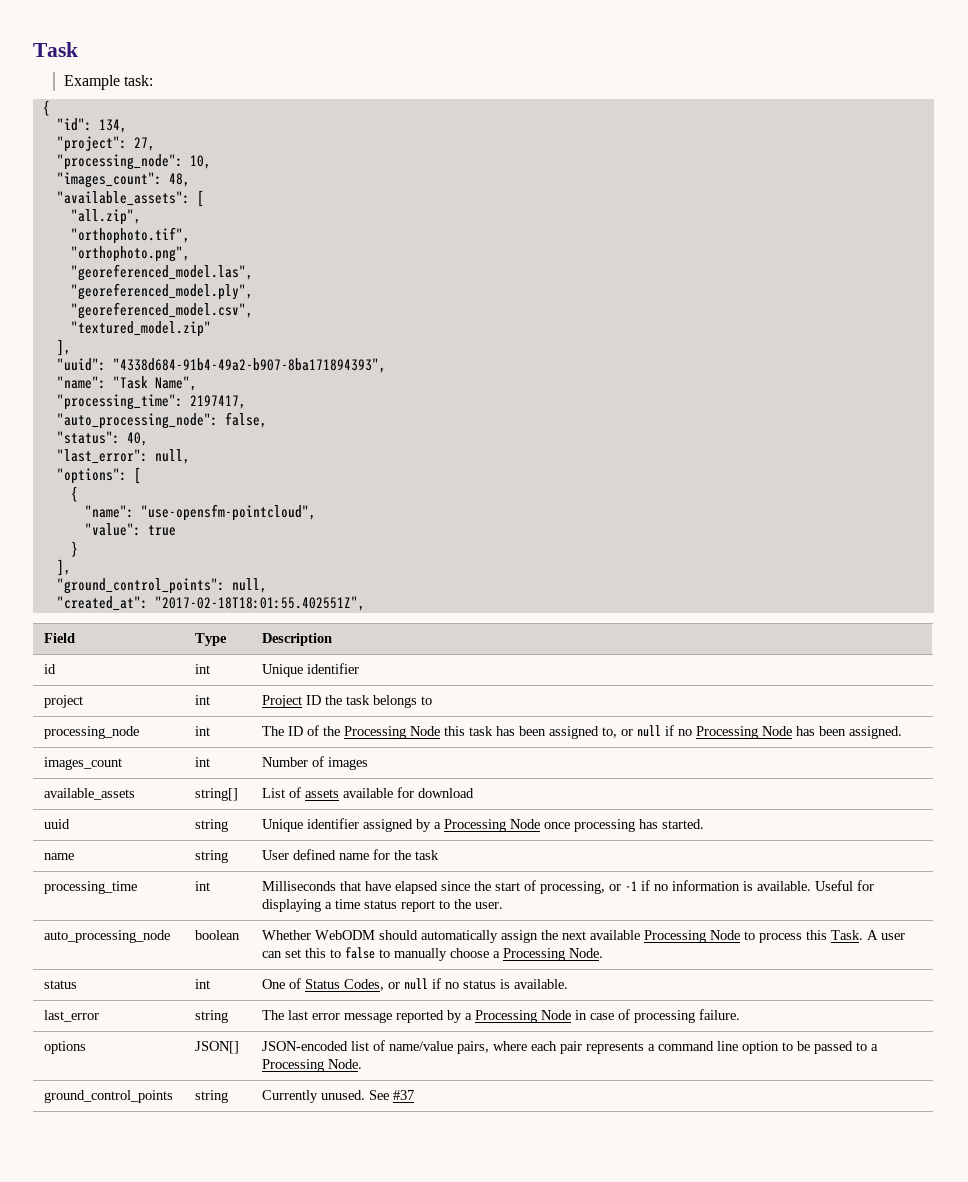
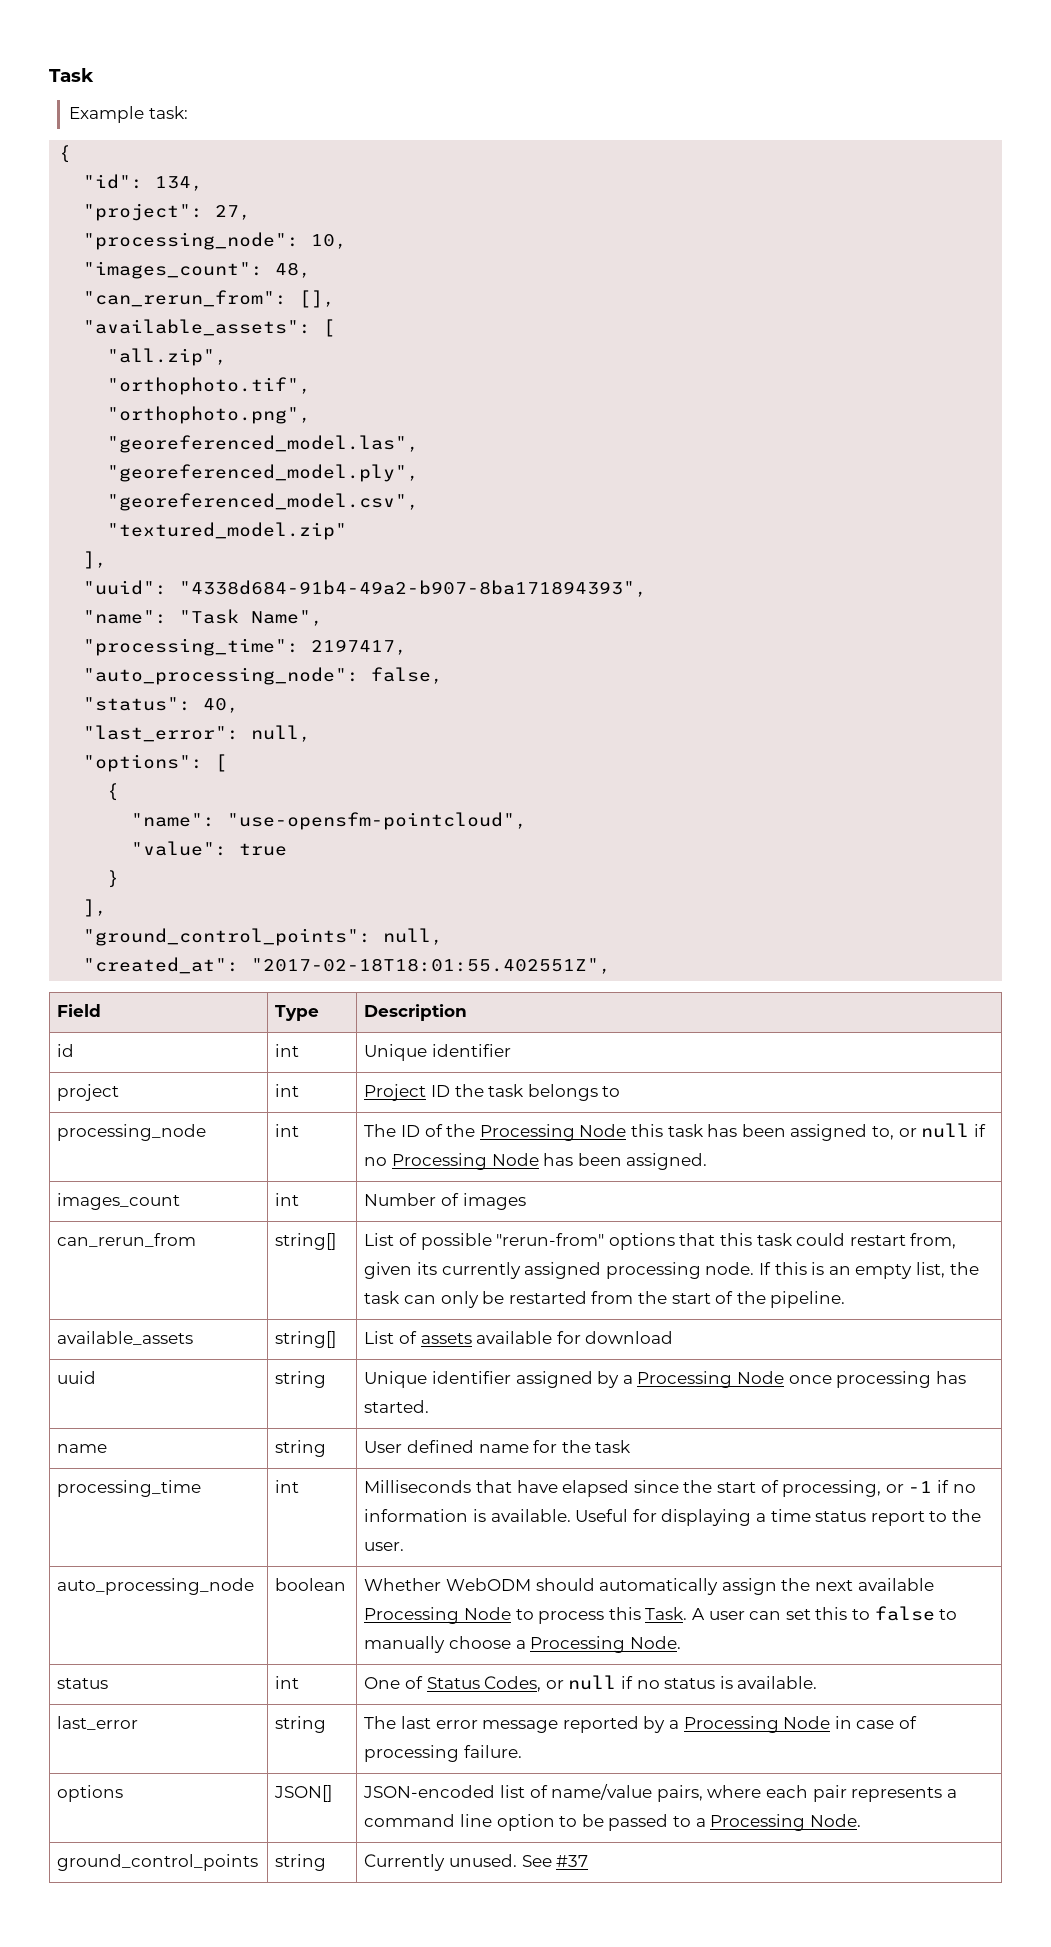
+ "can_rerun_from": [],
+ can_rerun_from | string[] | List of possible "rerun-from" options that this task could restart from, given its currently assigned processing node. If this is an empty list, the task can only be restarted from the start of the pipeline.

